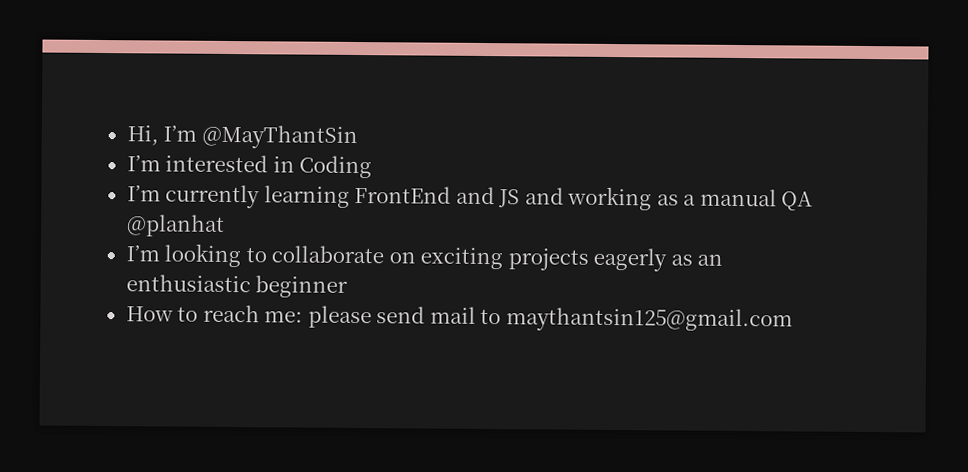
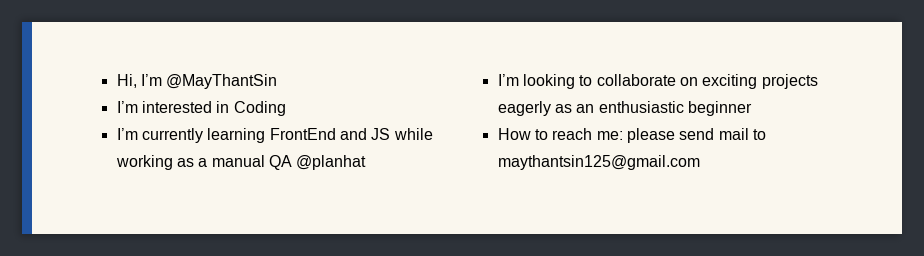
- I’m currently learning FrontEnd and JS and working as a manual QA @planhat
+ I’m currently learning FrontEnd and JS while working as a manual QA @planhat

